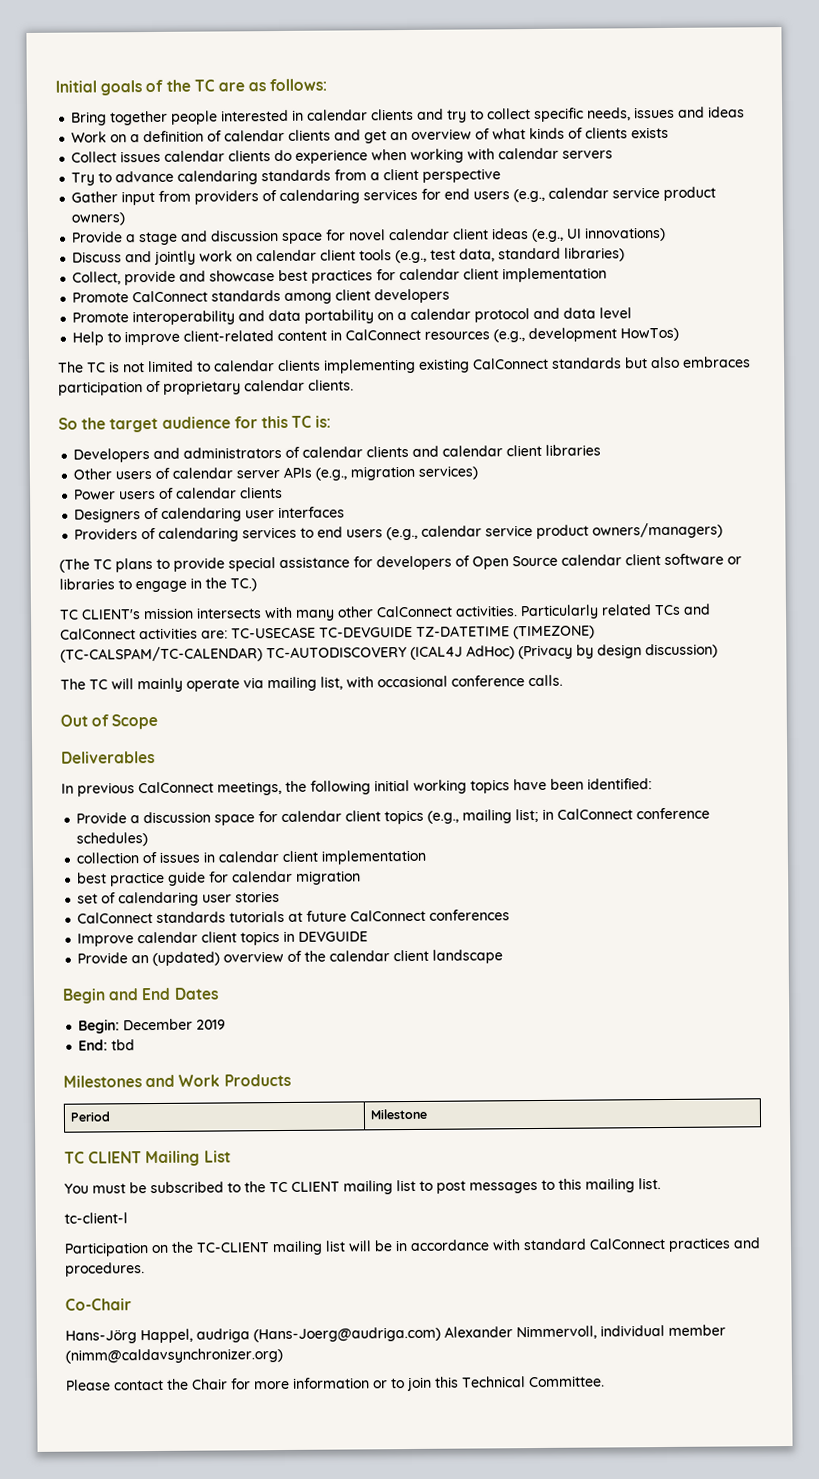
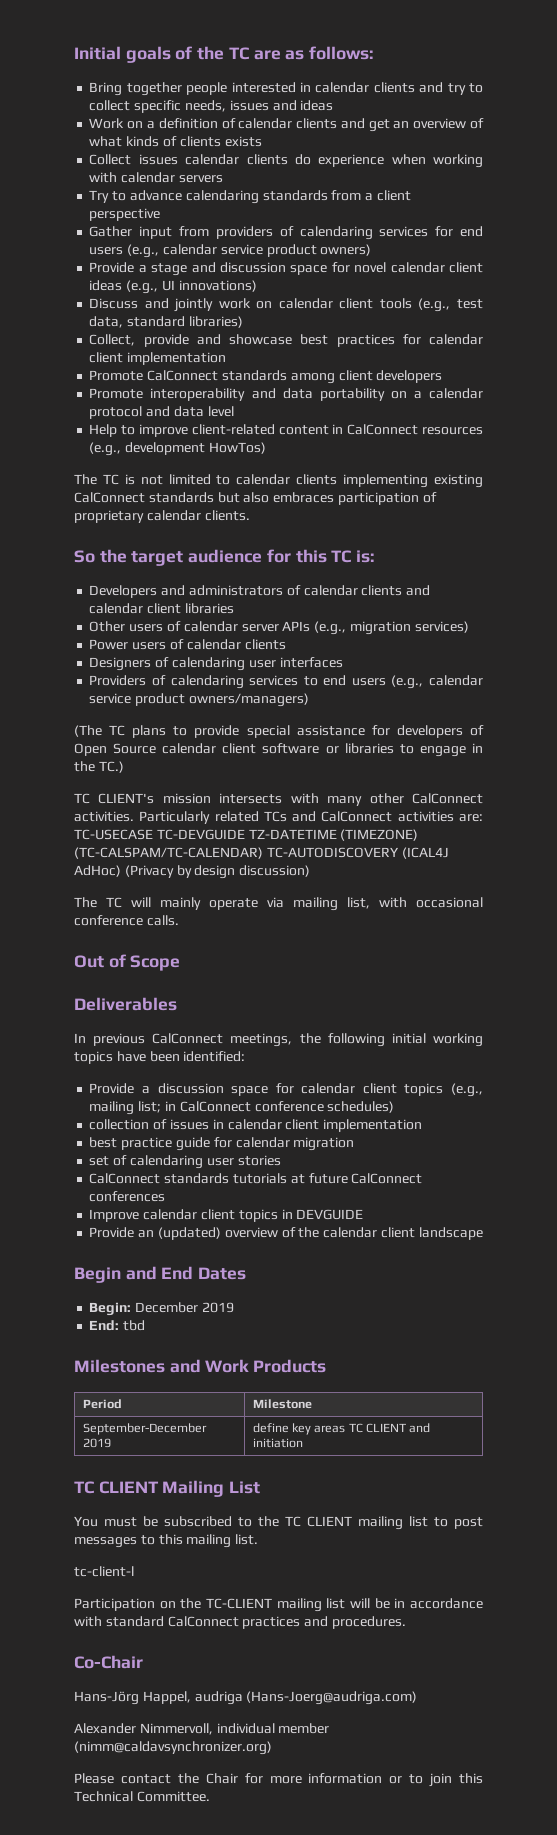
+ September-December 2019 | define key areas TC CLIENT and initiation
- Hans-Jörg Happel, audriga (Hans-Joerg@audriga.com) Alexander Nimmervoll, individual member (nimm@caldavsynchronizer.org)
+ Hans-Jörg Happel, audriga (Hans-Joerg@audriga.com)
+ Alexander Nimmervoll, individual member (nimm@caldavsynchronizer.org)

